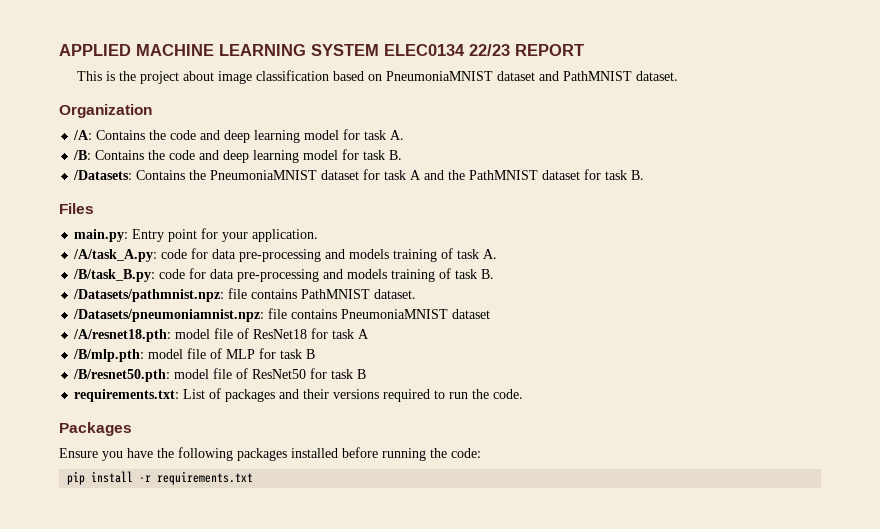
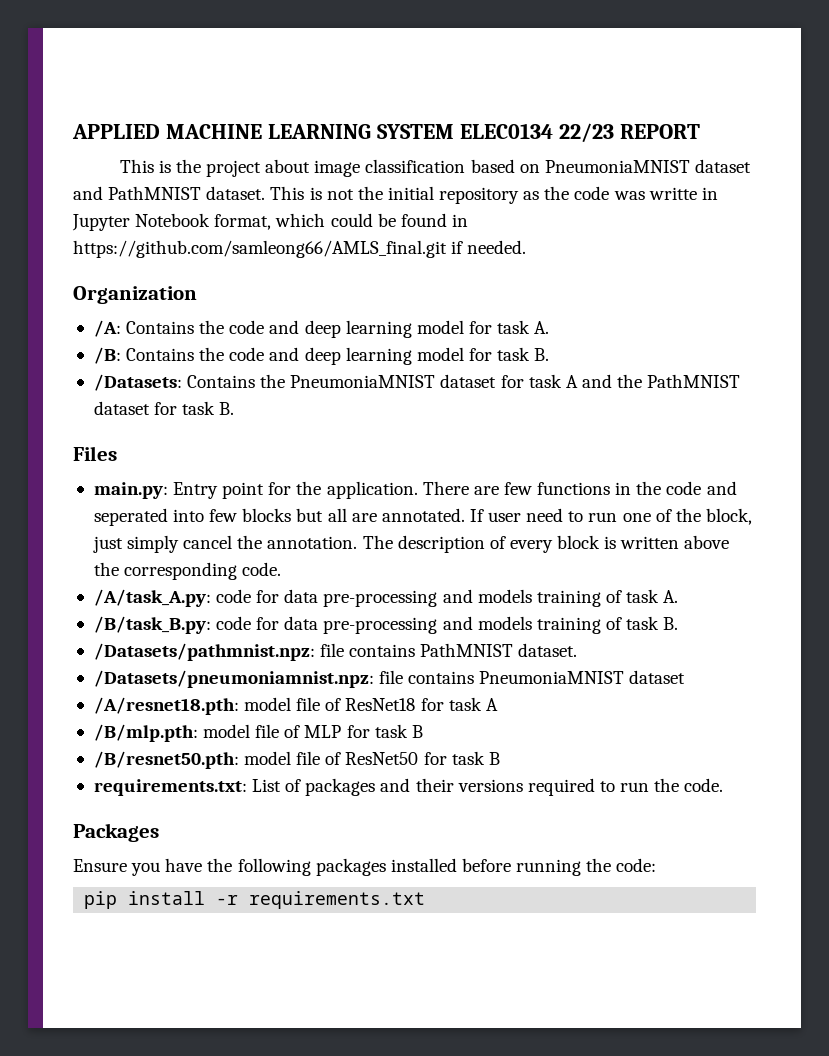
+ This is not the initial repository as the code was writte in Jupyter Notebook format, which could be found in https://github.com/samleong66/AMLS_final.git if needed.
- main.py: Entry point for your application.
+ main.py: Entry point for the application. There are few functions in the code and seperated into few blocks but all are annotated. If user need to run one of the block, just simply cancel the annotation. The description of every block is written above the corresponding code.

